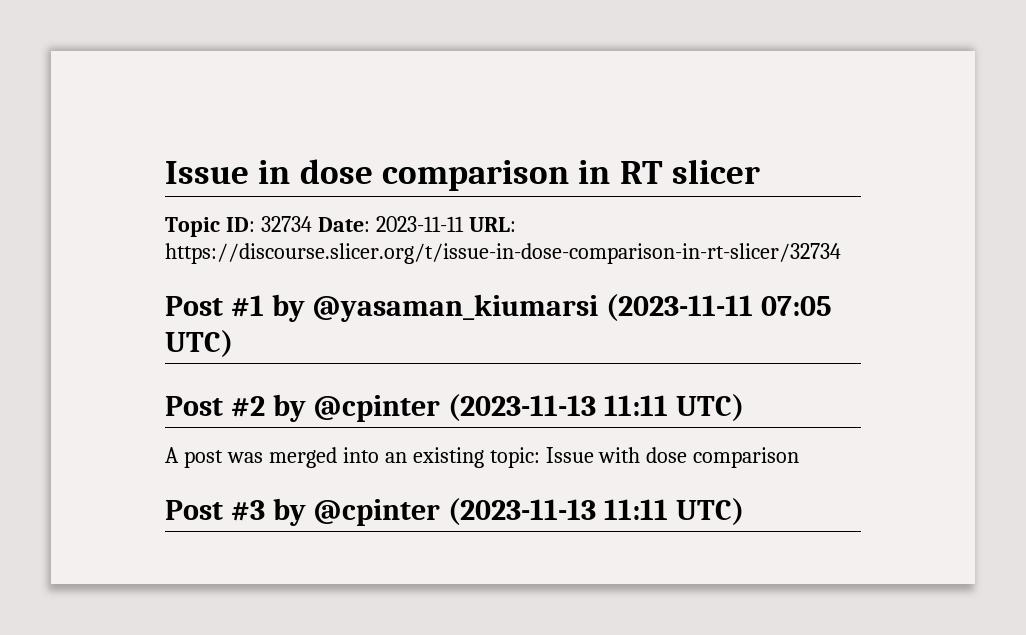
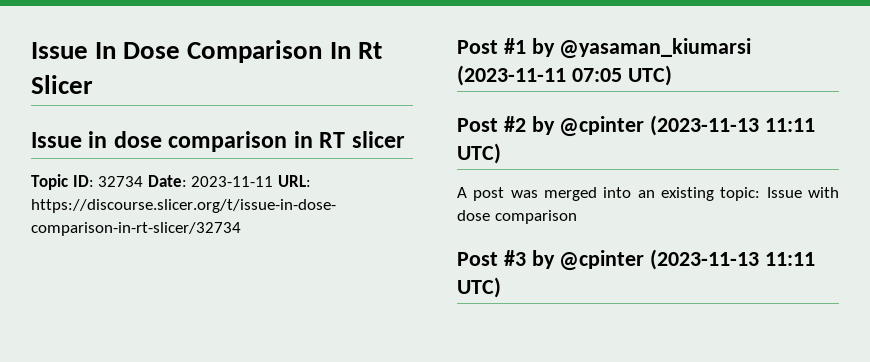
+ Issue In Dose Comparison In Rt Slicer

